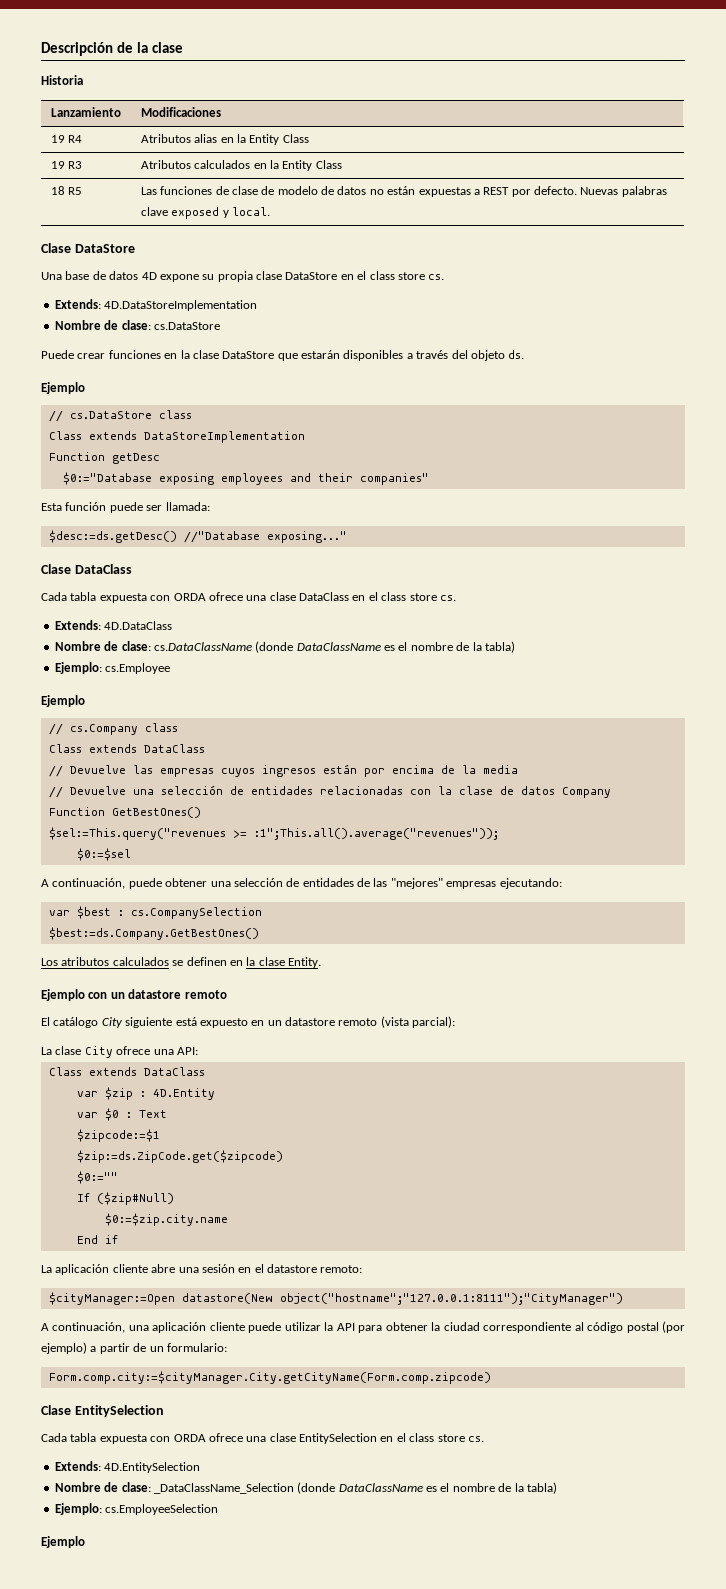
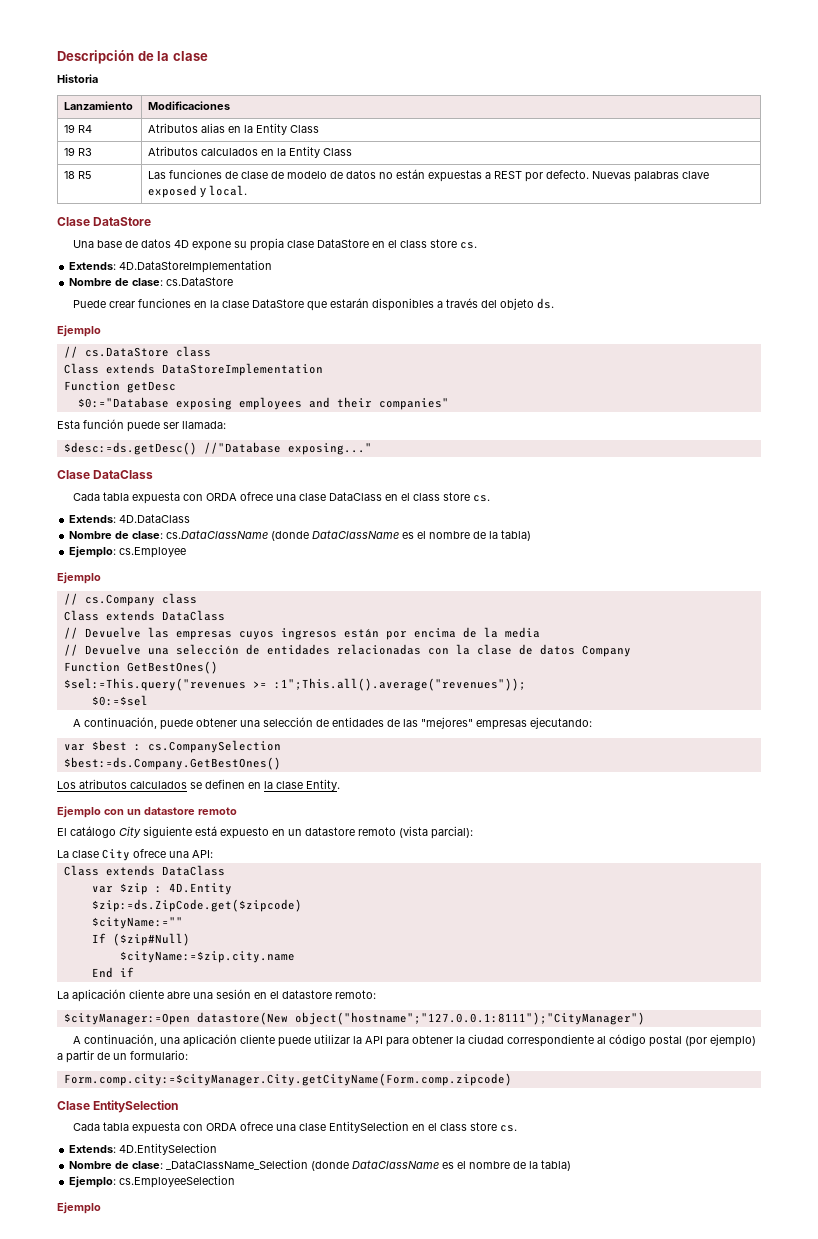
- var $0 : Text
- $zipcode:=$1
- $0:=""
+ $cityName:=""
- $0:=$zip.city.name
+ $cityName:=$zip.city.name

